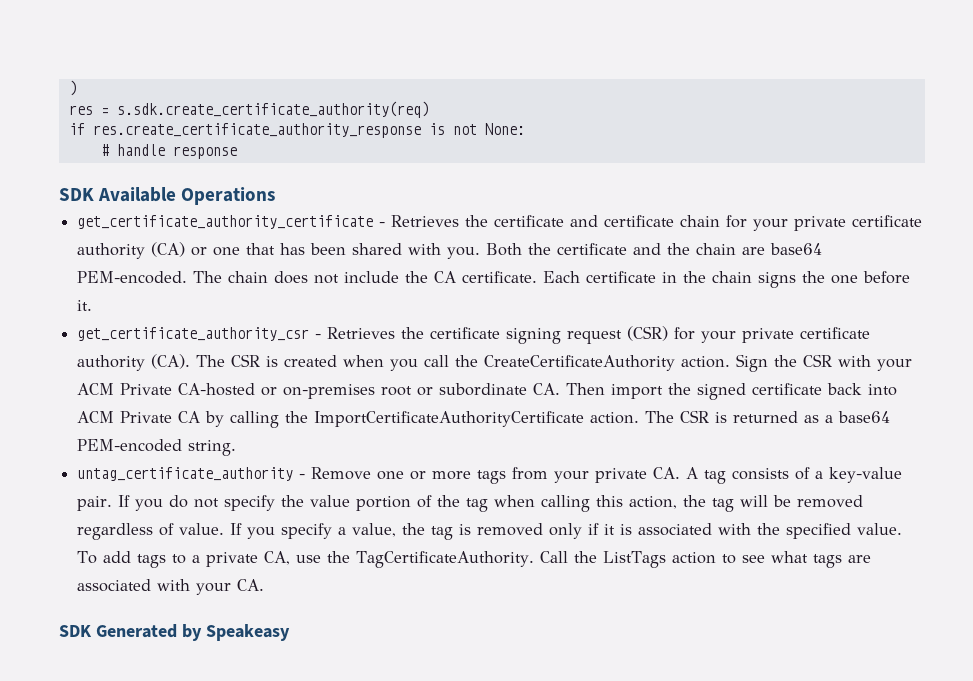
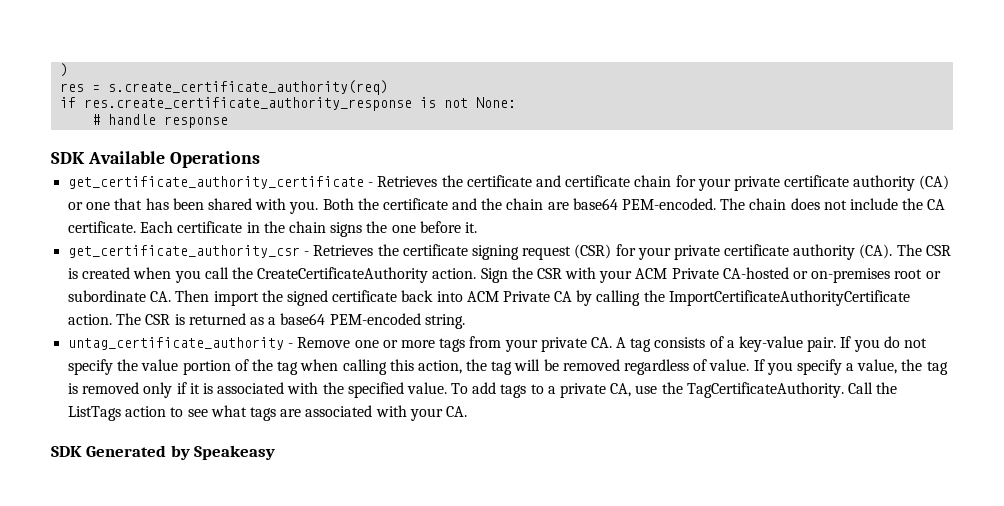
- res = s.sdk.create_certificate_authority(req)
+ res = s.create_certificate_authority(req)

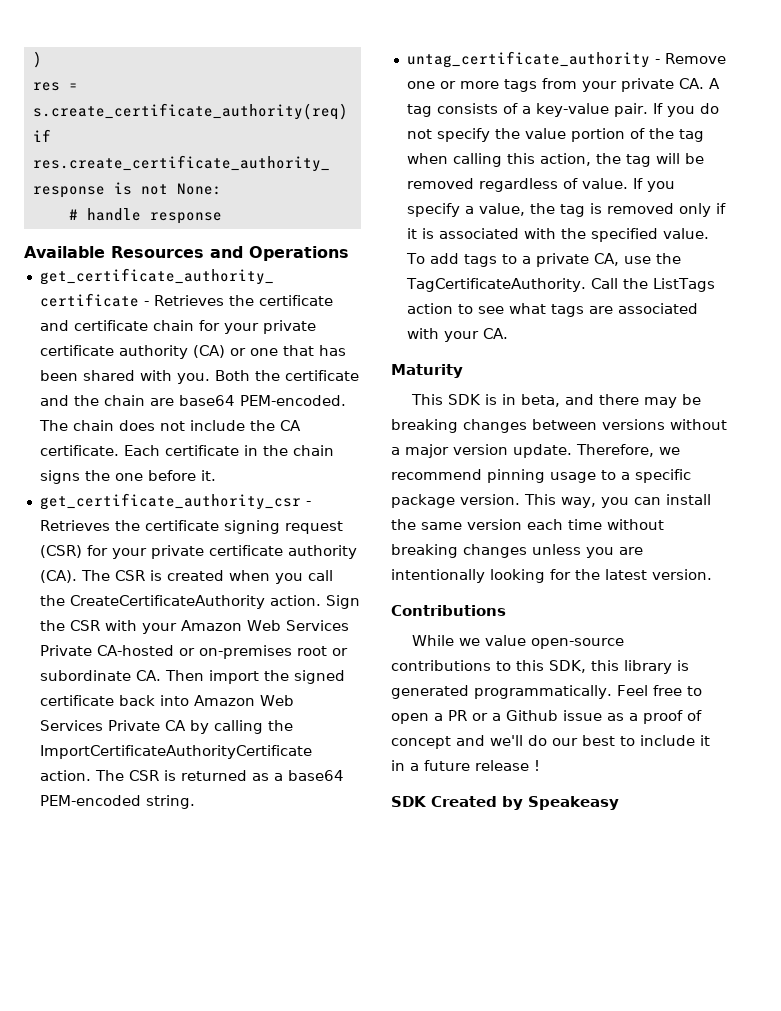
- SDK Available Operations
+ Available Resources and Operations
- Sign the CSR with your ACM Private CA-hosted or on-premises root or subordinate CA. Then import the signed certificate back into ACM Private CA by calling the ImportCertificateAuthorityCertificate action.
+ Sign the CSR with your Amazon Web Services Private CA-hosted or on-premises root or subordinate CA. Then import the signed certificate back into Amazon Web Services Private CA by calling the ImportCertificateAuthorityCertificate action.
- SDK Generated by Speakeasy
+ Maturity
+ This SDK is in beta, and there may be breaking changes between versions without a major version update. Therefore, we recommend pinning usage to a specific package version. This way, you can install the same version each time without breaking changes unless you are intentionally looking for the latest version.
+ Contributions
+ While we value open-source contributions to this SDK, this library is generated programmatically. Feel free to open a PR or a Github issue as a proof of concept and we'll do our best to include it in a future release !
+ SDK Created by Speakeasy

